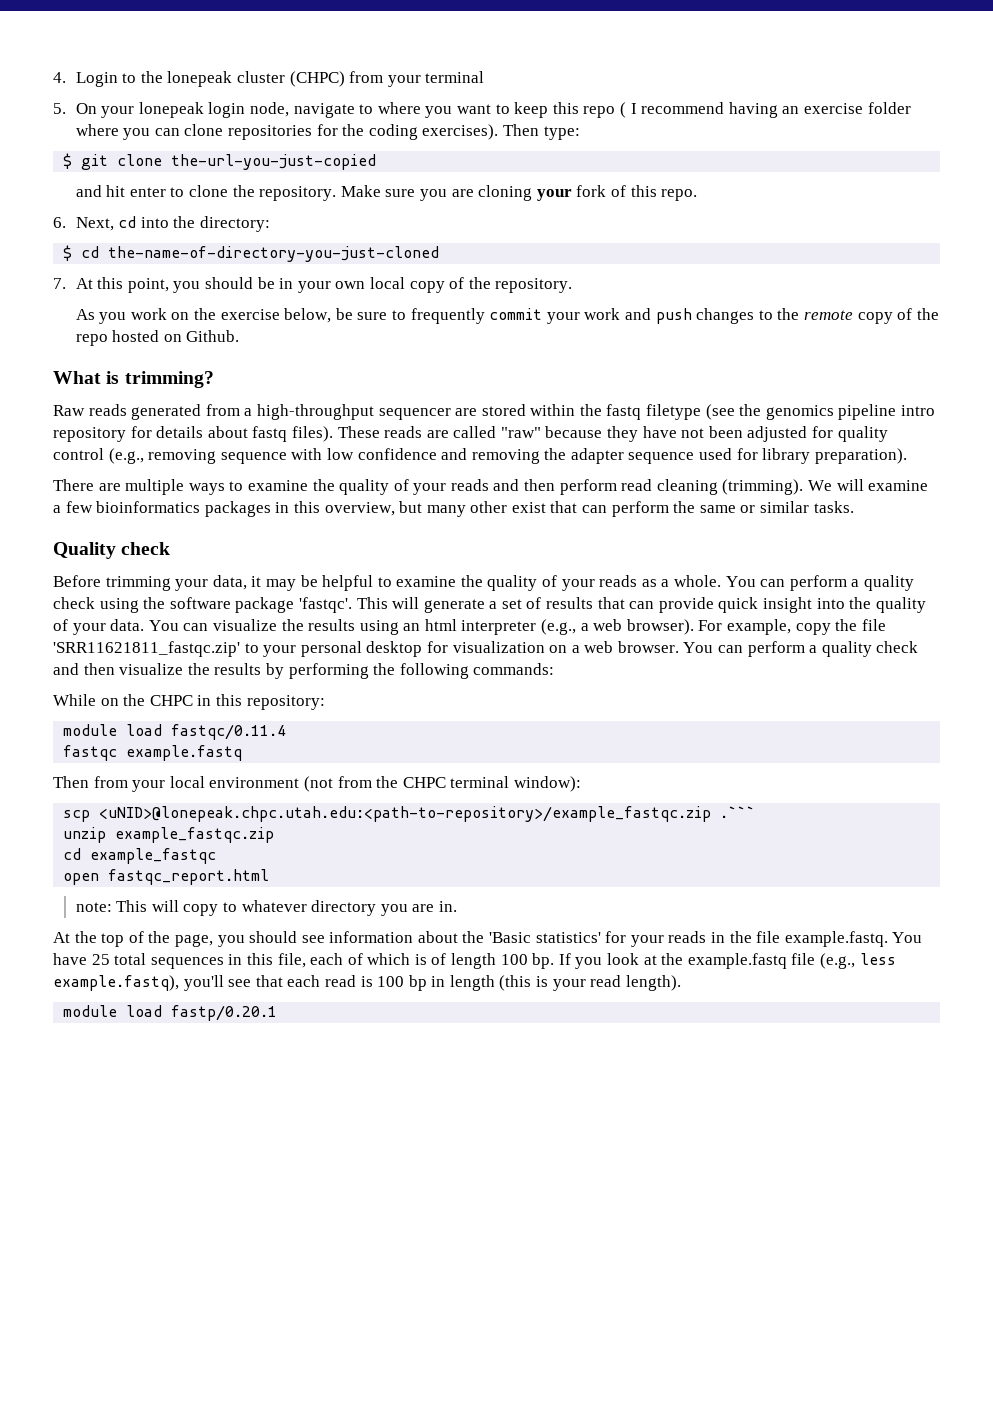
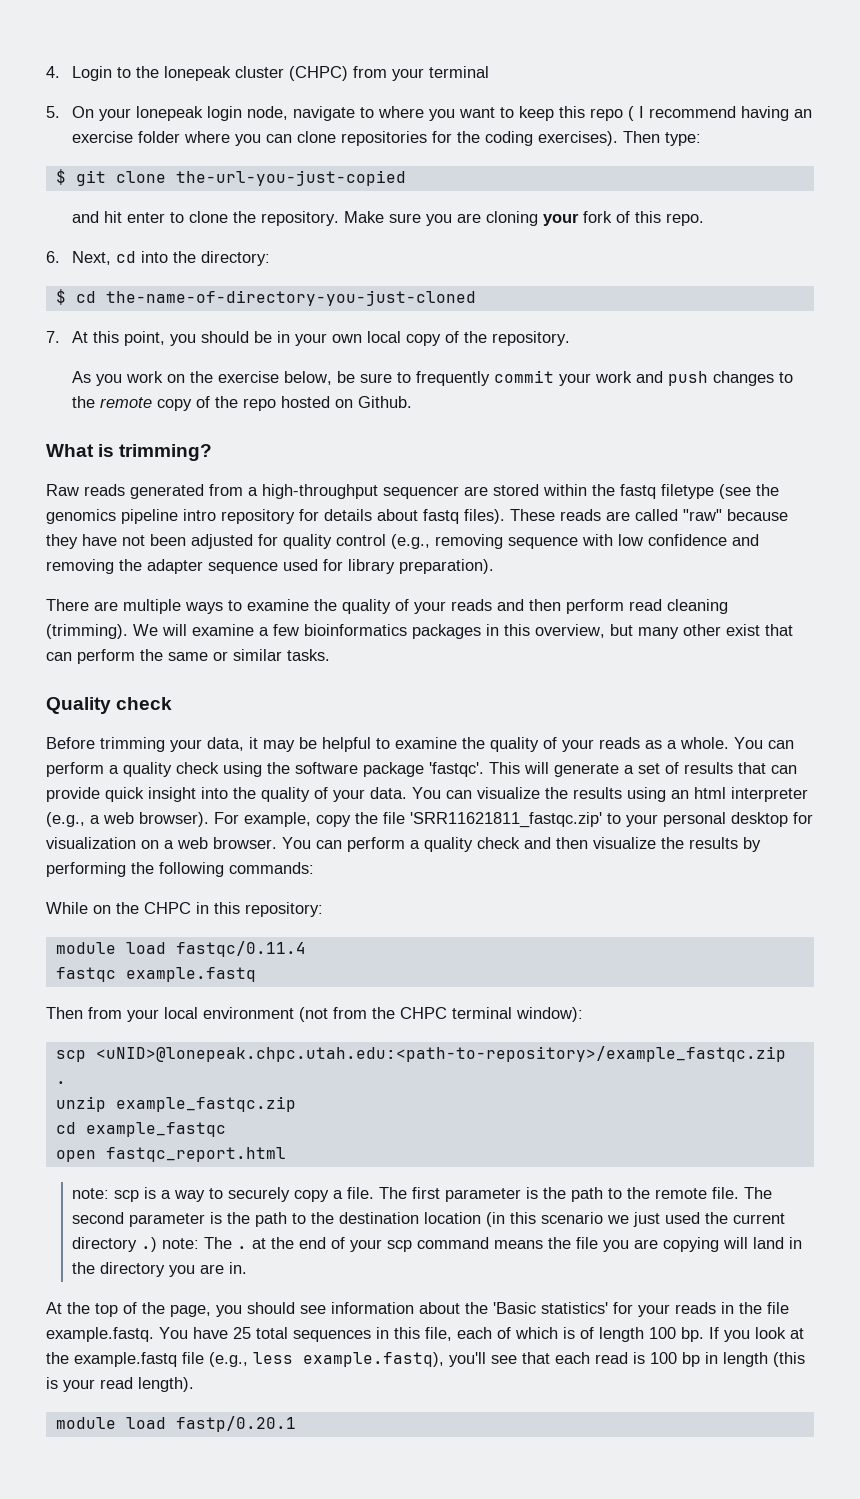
- scp <uNID>@lonepeak.chpc.utah.edu:<path-to-repository>/example_fastqc.zip .```
+ scp <uNID>@lonepeak.chpc.utah.edu:<path-to-repository>/example_fastqc.zip .
- note: This will copy to whatever directory you are in.
+ note: scp is a way to securely copy a file. The first parameter is the path to the remote file. The second parameter is the path to the destination location (in this scenario we just used the current directory .) note: The . at the end of your scp command means the file you are copying will land in the directory you are in.

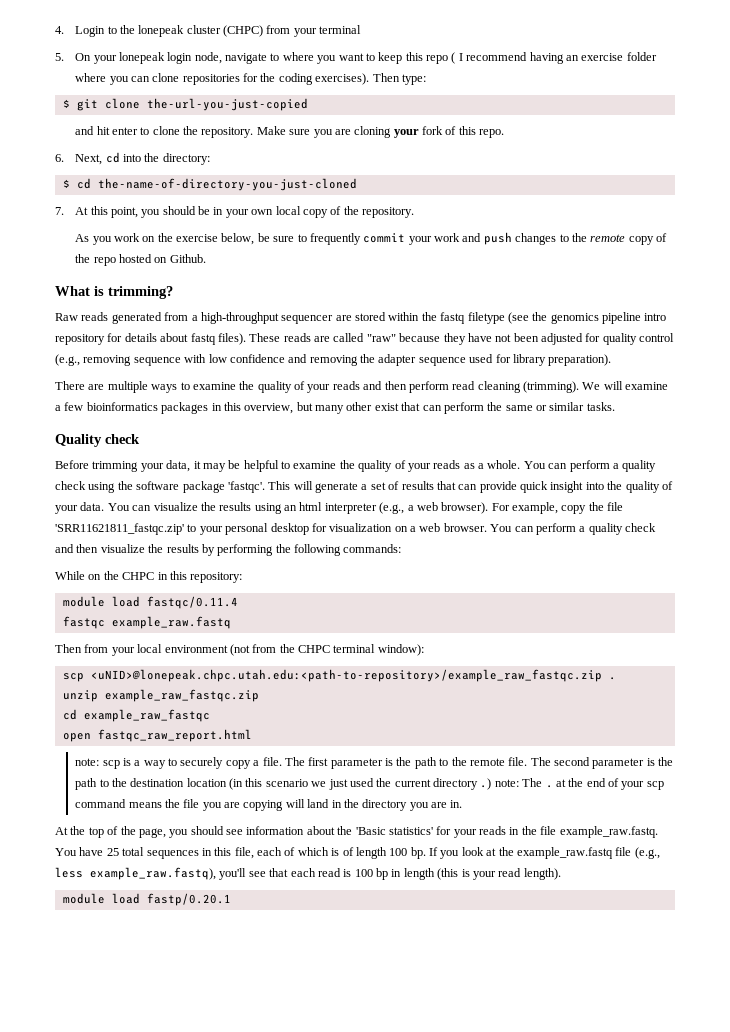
- fastqc example.fastq
+ fastqc example_raw.fastq
- scp <uNID>@lonepeak.chpc.utah.edu:<path-to-repository>/example_fastqc.zip .
+ scp <uNID>@lonepeak.chpc.utah.edu:<path-to-repository>/example_raw_fastqc.zip .
- unzip example_fastqc.zip
- cd example_fastqc
+ unzip example_raw_fastqc.zip
+ cd example_raw_fastqc
- open fastqc_report.html
+ open fastqc_raw_report.html
- At the top of the page, you should see information about the 'Basic statistics' for your reads in the file example.fastq. You have 25 total sequences in this file, each of which is of length 100 bp.
+ At the top of the page, you should see information about the 'Basic statistics' for your reads in the file example_raw.fastq. You have 25 total sequences in this file, each of which is of length 100 bp.
- If you look at the example.fastq file (e.g., less example.fastq), you'll see that each read is 100 bp in length (this is your read length).
+ If you look at the example_raw.fastq file (e.g., less example_raw.fastq), you'll see that each read is 100 bp in length (this is your read length).

